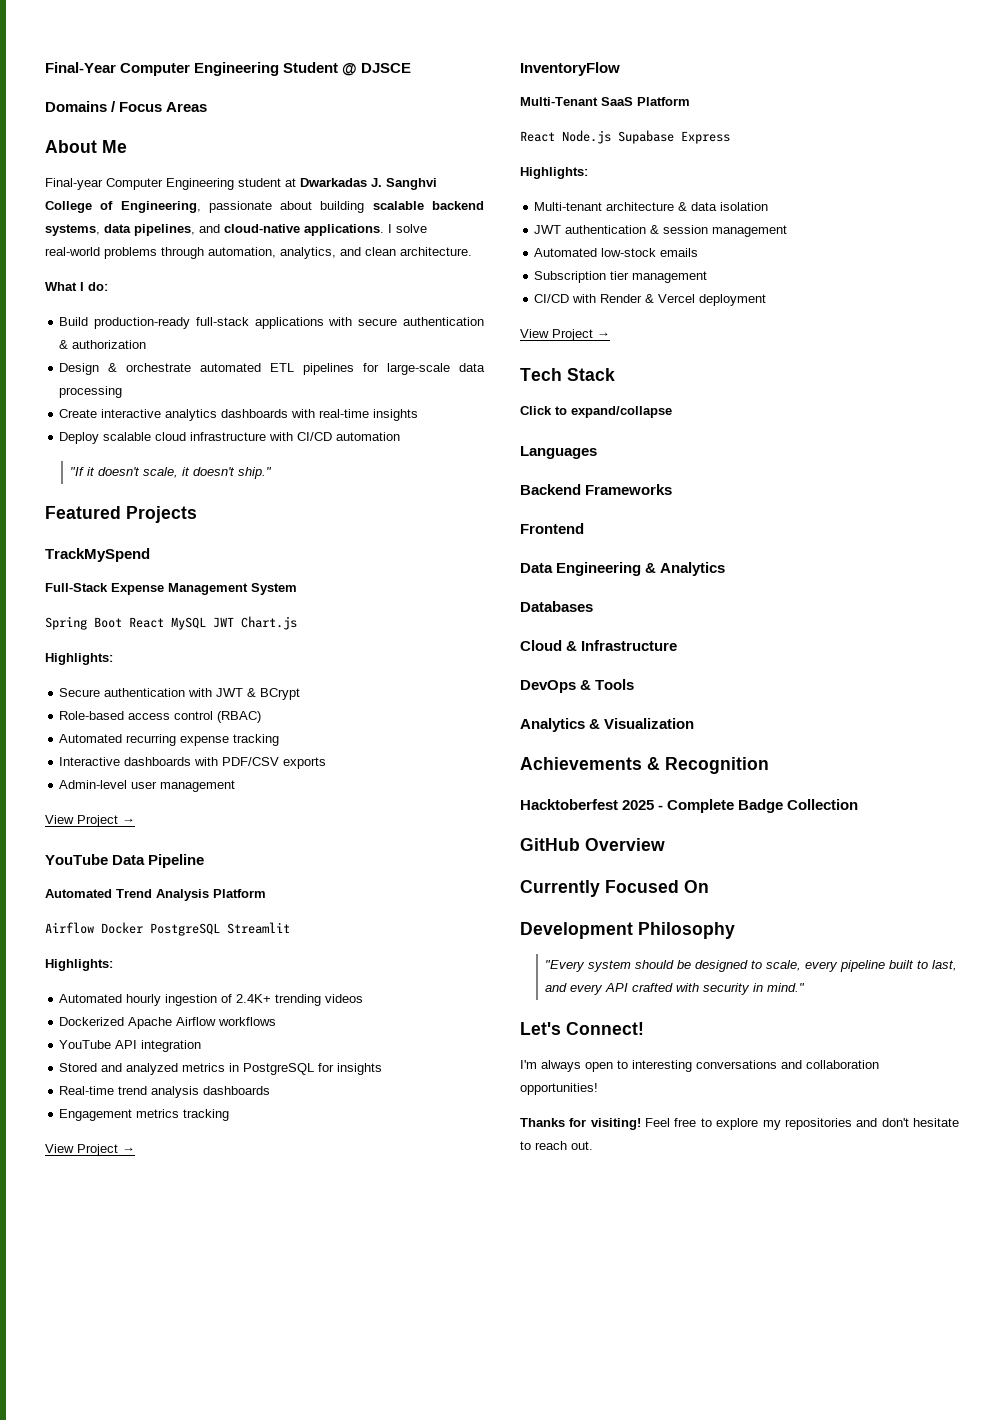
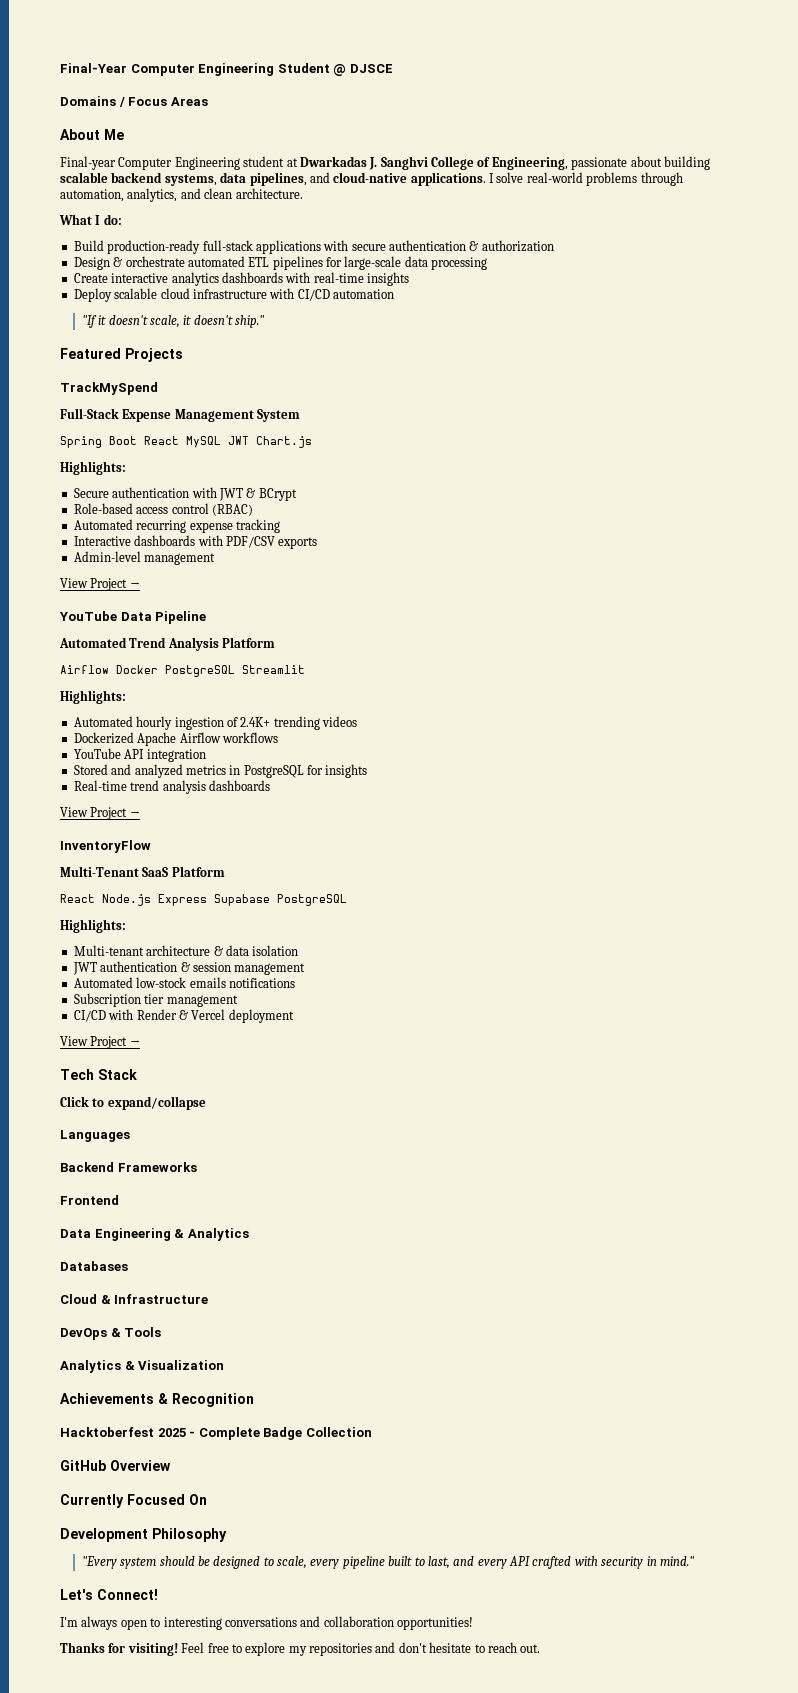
- Admin-level user management
+ Admin-level management
- Engagement metrics tracking
- React Node.js Supabase Express
+ React Node.js Express Supabase PostgreSQL
- Automated low-stock emails
+ Automated low-stock emails notifications

